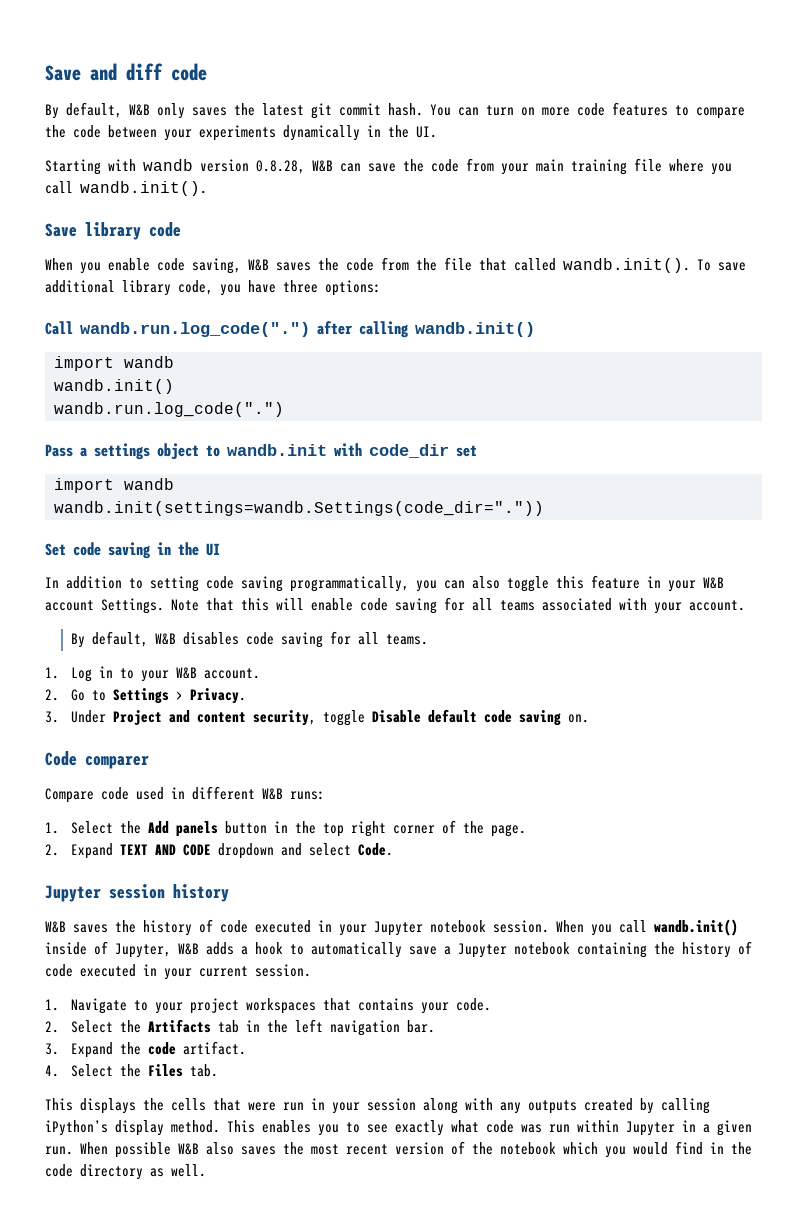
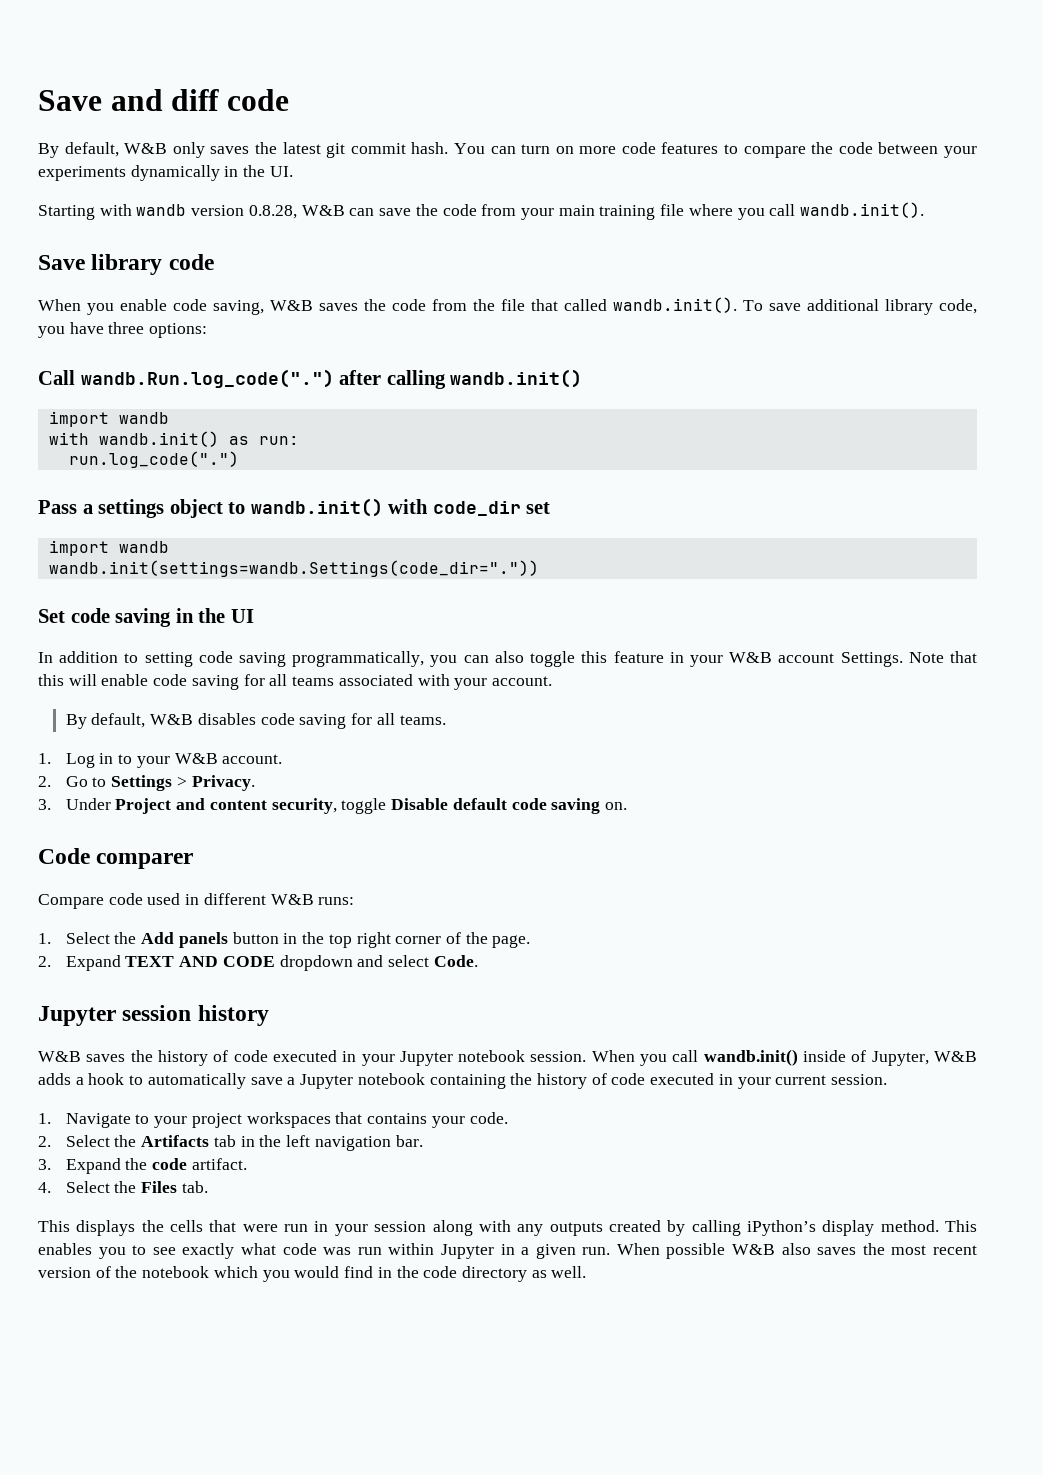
- Call wandb.run.log_code(".") after calling wandb.init()
+ Call wandb.Run.log_code(".") after calling wandb.init()
  import wandb
- wandb.init()
- wandb.run.log_code(".")
+ with wandb.init() as run:
+ run.log_code(".")
- Pass a settings object to wandb.init with code_dir set
+ Pass a settings object to wandb.init() with code_dir set

